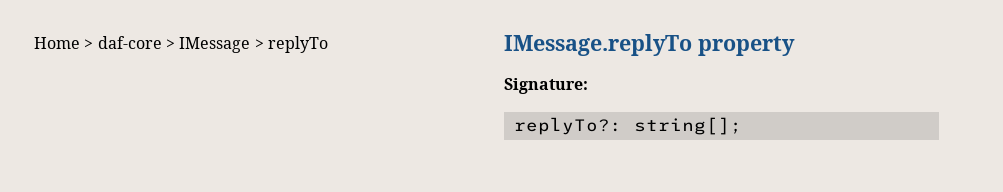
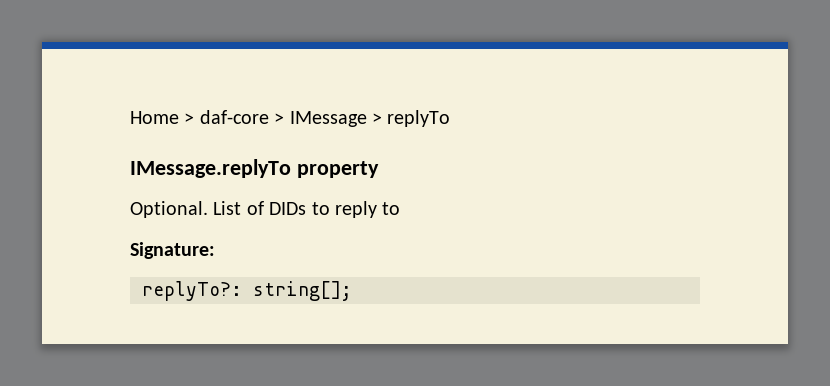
+ Optional. List of DIDs to reply to

